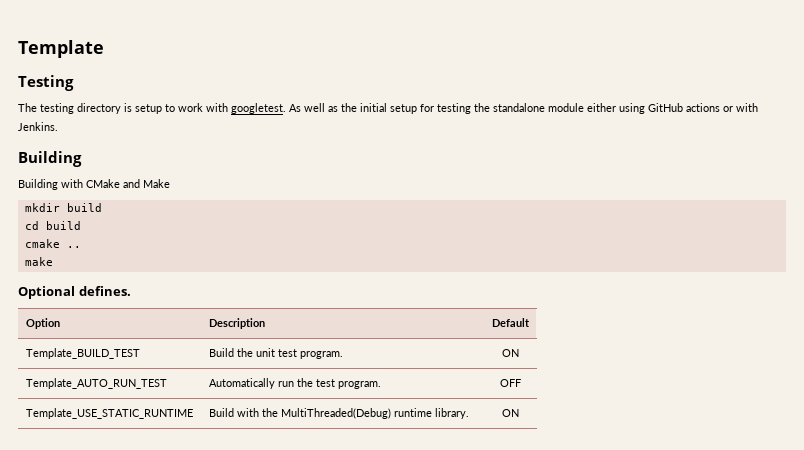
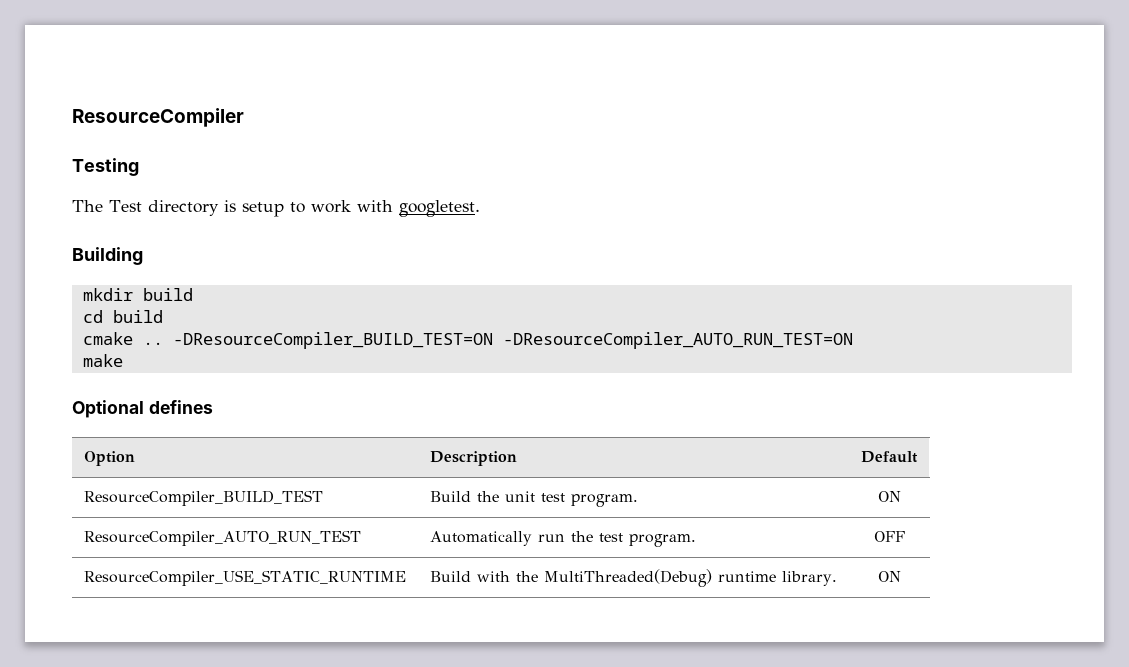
- Template
+ ResourceCompiler
- The testing directory is setup to work with googletest. As well as the initial setup for testing the standalone module either using GitHub actions or with Jenkins.
+ The Test directory is setup to work with googletest.
  Building
- Building with CMake and Make
+ -DResourceCompiler_BUILD_TEST=ON -DResourceCompiler_AUTO_RUN_TEST=ON
- Optional defines.
+ Optional defines
- Template_BUILD_TEST | Build the unit test program. | ON
+ ResourceCompiler_BUILD_TEST | Build the unit test program. | ON
- Template_AUTO_RUN_TEST | Automatically run the test program. | OFF
+ ResourceCompiler_AUTO_RUN_TEST | Automatically run the test program. | OFF
- Template_USE_STATIC_RUNTIME | Build with the MultiThreaded(Debug) runtime library. | ON
+ ResourceCompiler_USE_STATIC_RUNTIME | Build with the MultiThreaded(Debug) runtime library. | ON

